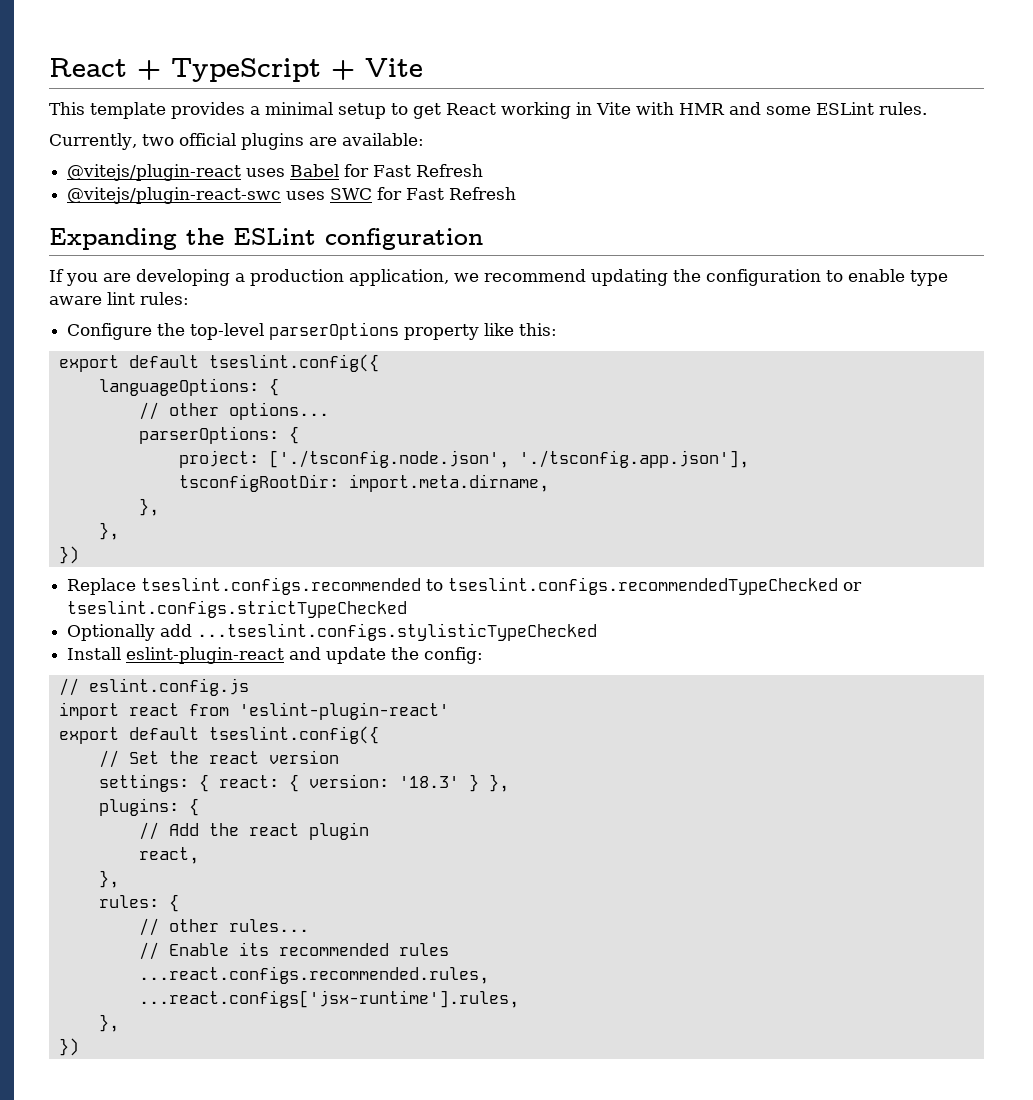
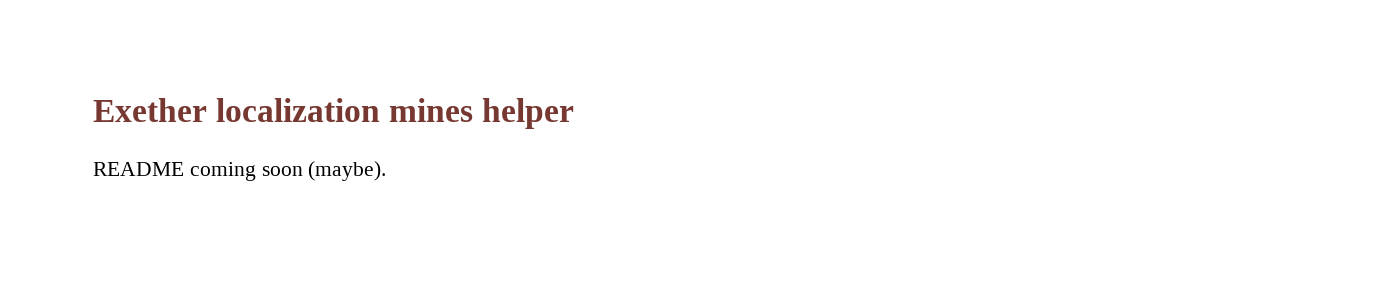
- React + TypeScript + Vite
- This template provides a minimal setup to get React working in Vite with HMR and some ESLint rules.
- Currently, two official plugins are available:
- @vitejs/plugin-react uses Babel for Fast Refresh
- @vitejs/plugin-react-swc uses SWC for Fast Refresh
- Expanding the ESLint configuration
- If you are developing a production application, we recommend updating the configuration to enable type aware lint rules:
- Configure the top-level parserOptions property like this:
- export default tseslint.config({
- languageOptions: {
- // other options...
- parserOptions: {
- project: ['./tsconfig.node.json', './tsconfig.app.json'],
- tsconfigRootDir: import.meta.dirname,
- },
- },
- })
- Replace tseslint.configs.recommended to tseslint.configs.recommendedTypeChecked or tseslint.configs.strictTypeChecked
- Optionally add ...tseslint.configs.stylisticTypeChecked
- Install eslint-plugin-react and update the config:
- // eslint.config.js
- import react from 'eslint-plugin-react'
- export default tseslint.config({
- // Set the react version
- settings: { react: { version: '18.3' } },
- plugins: {
- // Add the react plugin
- react,
- },
- rules: {
- // other rules...
- // Enable its recommended rules
- ...react.configs.recommended.rules,
- ...react.configs['jsx-runtime'].rules,
- },
- })
+ Exether localization mines helper
+ README coming soon (maybe).

